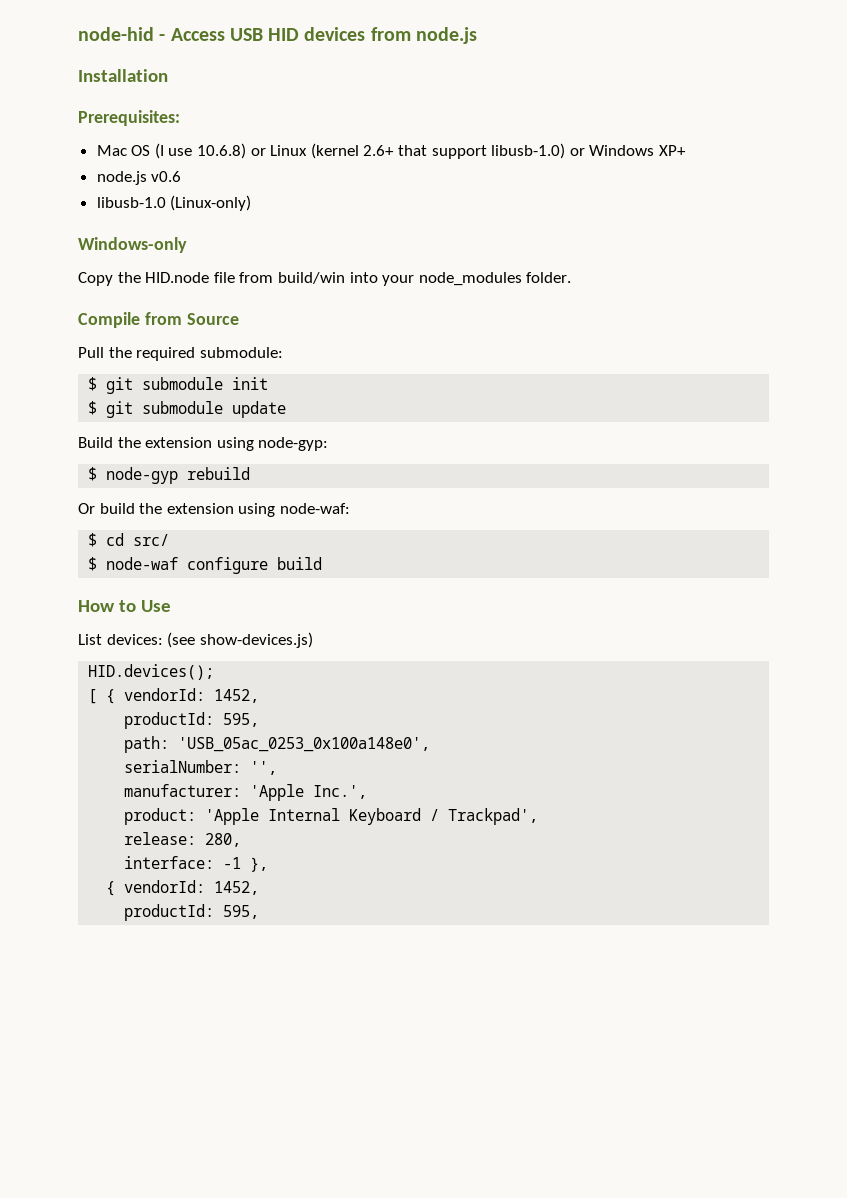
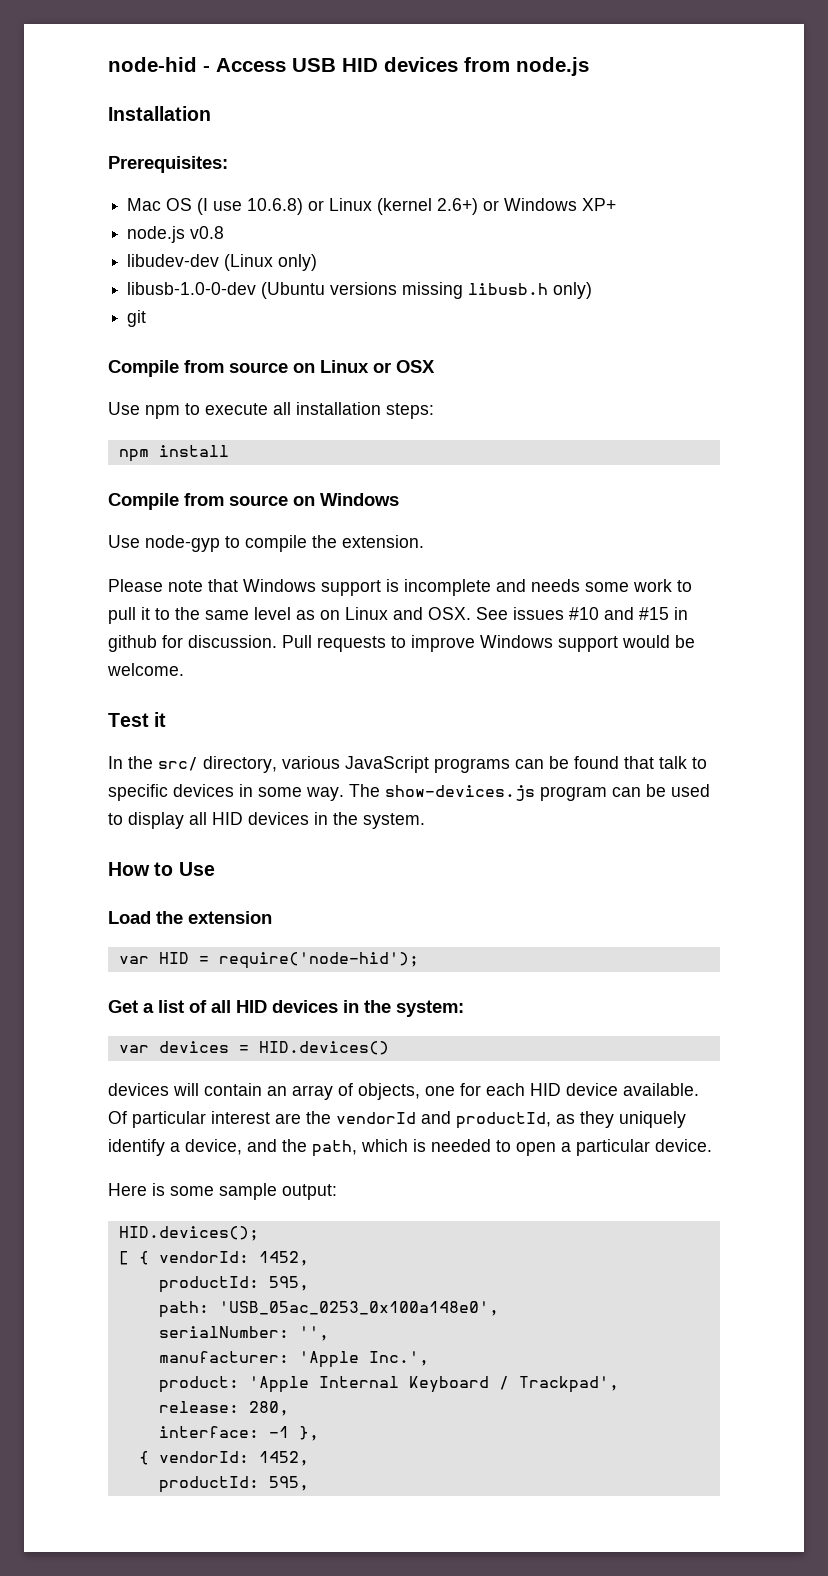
- Mac OS (I use 10.6.8) or Linux (kernel 2.6+ that support libusb-1.0) or Windows XP+
+ Mac OS (I use 10.6.8) or Linux (kernel 2.6+) or Windows XP+
- node.js v0.6
- libusb-1.0 (Linux-only)
- Windows-only
- Copy the HID.node file from build/win into your node_modules folder.
- Compile from Source
- Pull the required submodule:
- $ git submodule init
- $ git submodule update
- Build the extension using node-gyp:
- $ node-gyp rebuild
- Or build the extension using node-waf:
- $ cd src/
- $ node-waf configure build
+ node.js v0.8
+ libudev-dev (Linux only)
+ libusb-1.0-0-dev (Ubuntu versions missing libusb.h only)
+ git
+ Compile from source on Linux or OSX
+ Use npm to execute all installation steps:
+ npm install
+ Compile from source on Windows
+ Use node-gyp to compile the extension.
+ Please note that Windows support is incomplete and needs some work to pull it to the same level as on Linux and OSX. See issues #10 and #15 in github for discussion. Pull requests to improve Windows support would be welcome.
+ Test it
+ In the src/ directory, various JavaScript programs can be found that talk to specific devices in some way. The show-devices.js program can be used to display all HID devices in the system.
  How to Use
- List devices: (see show-devices.js)
+ Load the extension
+ var HID = require('node-hid');
+ Get a list of all HID devices in the system:
+ var devices = HID.devices()
+ devices will contain an array of objects, one for each HID device available. Of particular interest are the vendorId and productId, as they uniquely identify a device, and the path, which is needed to open a particular device.
+ Here is some sample output:

